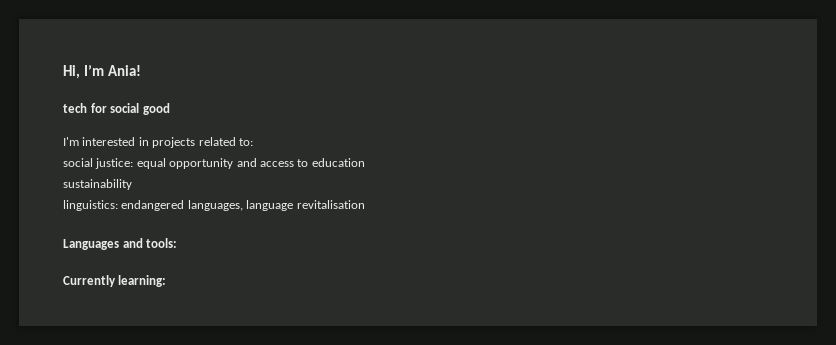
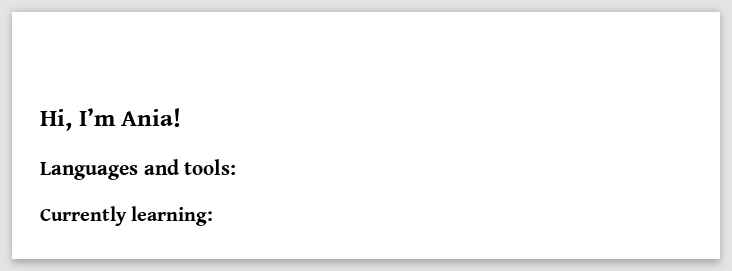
- tech for social good
- I'm interested in projects related to:
- social justice: equal opportunity and access to education
- sustainability
- linguistics: endangered languages, language revitalisation

